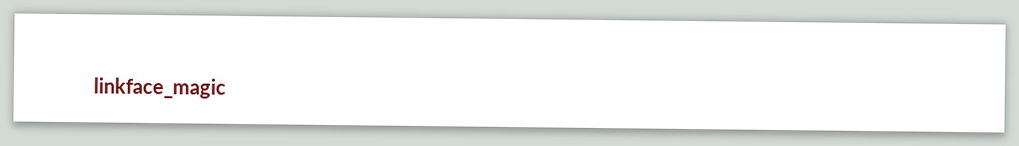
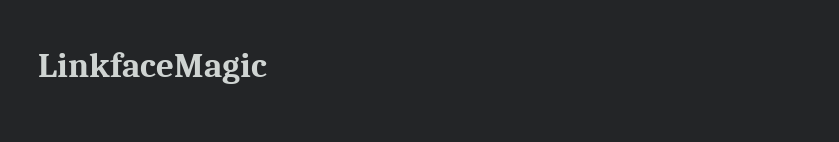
- linkface_magic
+ LinkfaceMagic

